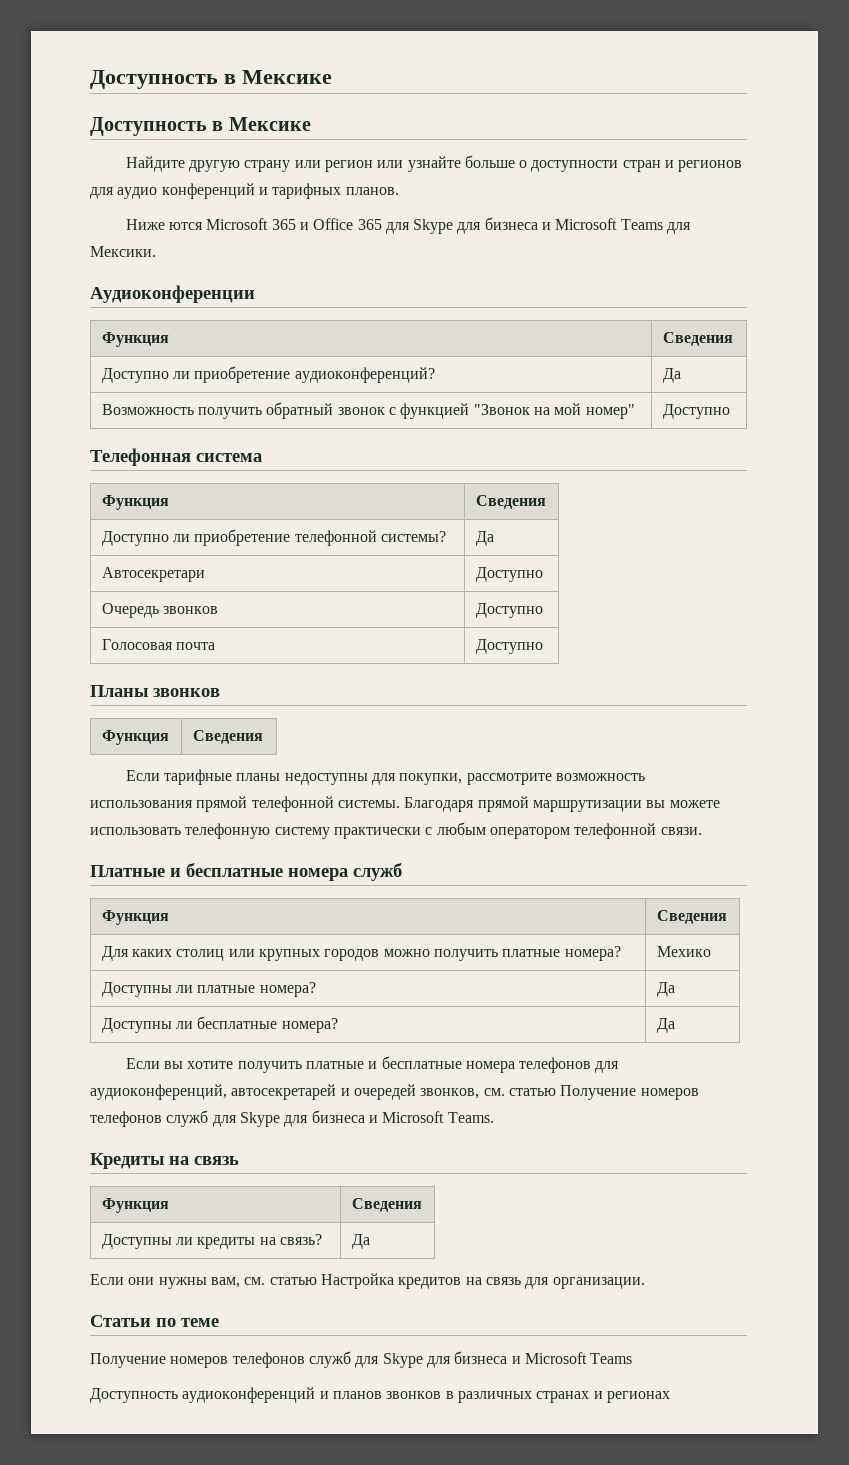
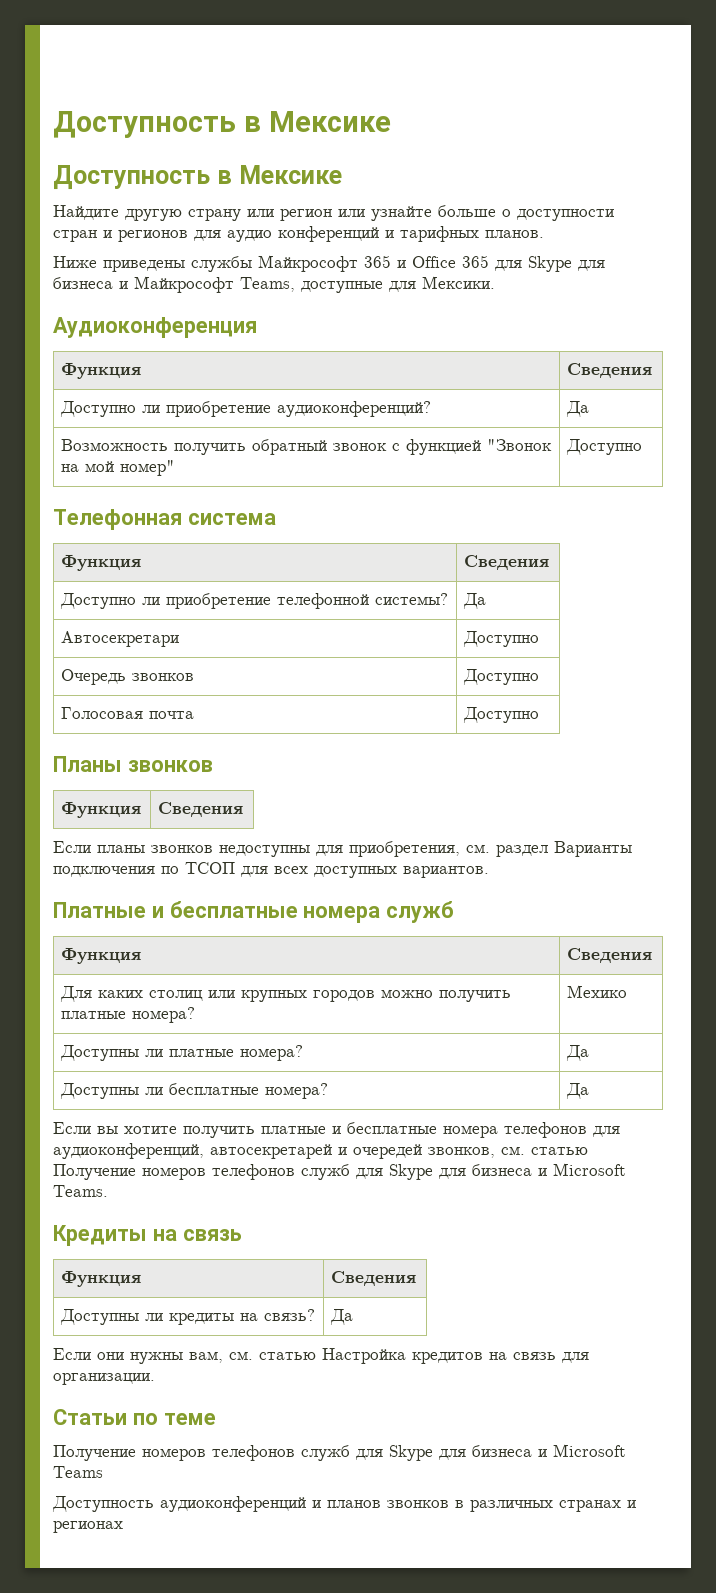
- Ниже ются Microsoft 365 и Office 365 для Skype для бизнеса и Microsoft Teams для Мексики.
+ Ниже приведены службы Майкрософт 365 и Office 365 для Skype для бизнеса и Майкрософт Teams, доступные для Мексики.
- Аудиоконференции
+ Аудиоконференция
- Если тарифные планы недоступны для покупки, рассмотрите возможность использования прямой телефонной системы. Благодаря прямой маршрутизации вы можете использовать телефонную систему практически с любым оператором телефонной связи.
+ Если планы звонков недоступны для приобретения, см. раздел Варианты подключения по ТСОП для всех доступных вариантов.

